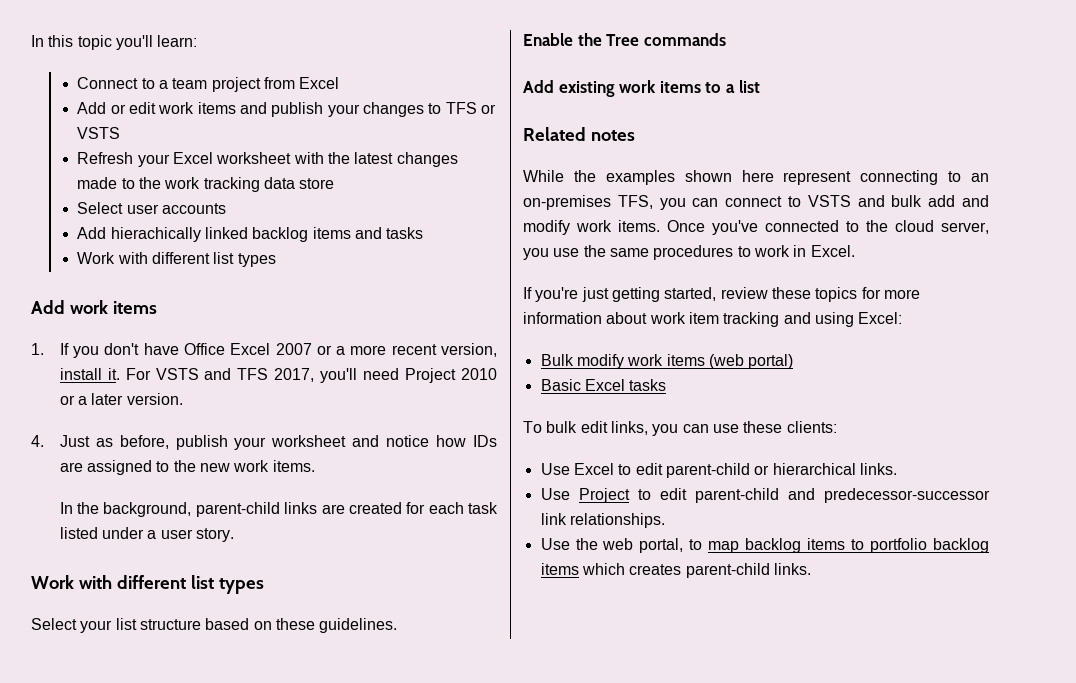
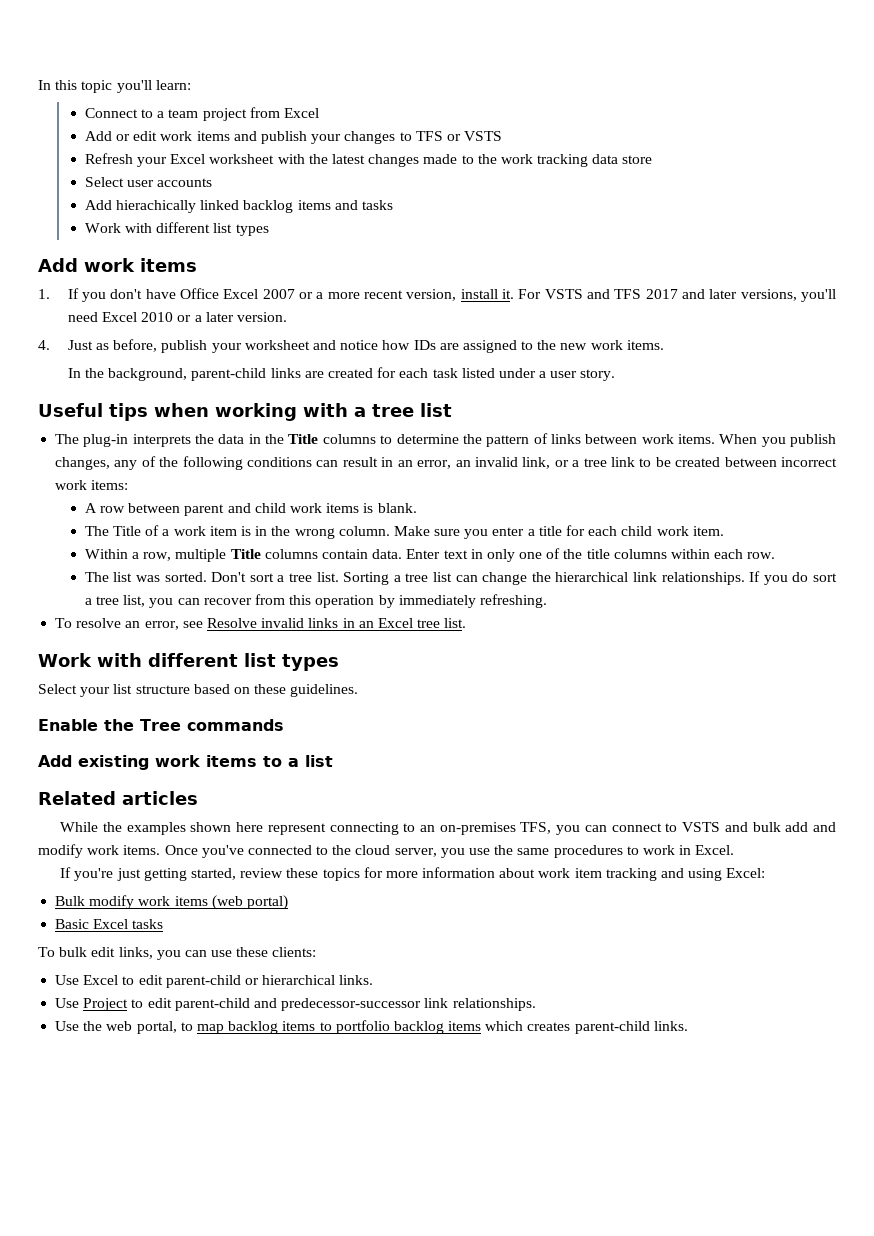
- For VSTS and TFS 2017, you'll need Project 2010 or a later version.
+ For VSTS and TFS 2017 and later versions, you'll need Excel 2010 or a later version.
+ Useful tips when working with a tree list
+ The plug-in interprets the data in the Title columns to determine the pattern of links between work items. When you publish changes, any of the following conditions can result in an error, an invalid link, or a tree link to be created between incorrect work items:
+ A row between parent and child work items is blank.
+ The Title of a work item is in the wrong column. Make sure you enter a title for each child work item.
+ Within a row, multiple Title columns contain data. Enter text in only one of the title columns within each row.
+ The list was sorted. Don't sort a tree list. Sorting a tree list can change the hierarchical link relationships. If you do sort a tree list, you can recover from this operation by immediately refreshing.
+ To resolve an error, see Resolve invalid links in an Excel tree list.
- Related notes
+ Related articles

